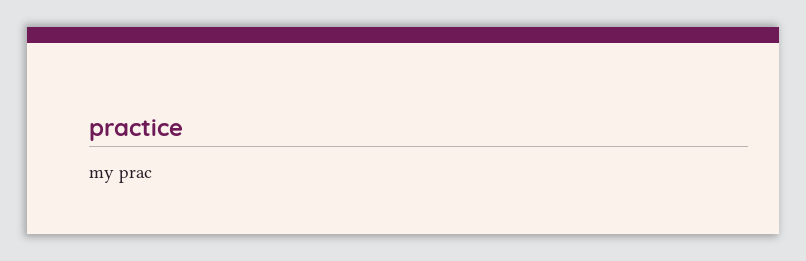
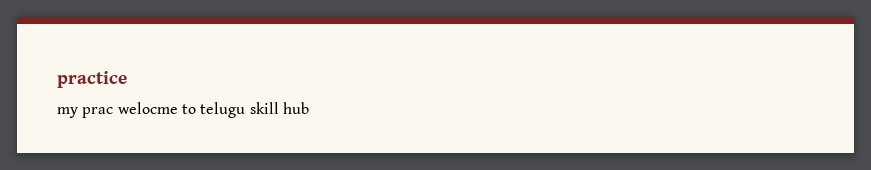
- my prac
+ my prac welocme to telugu skill hub

